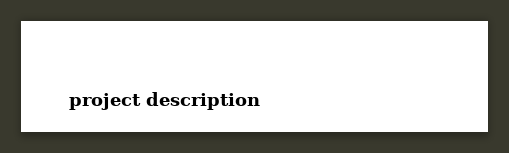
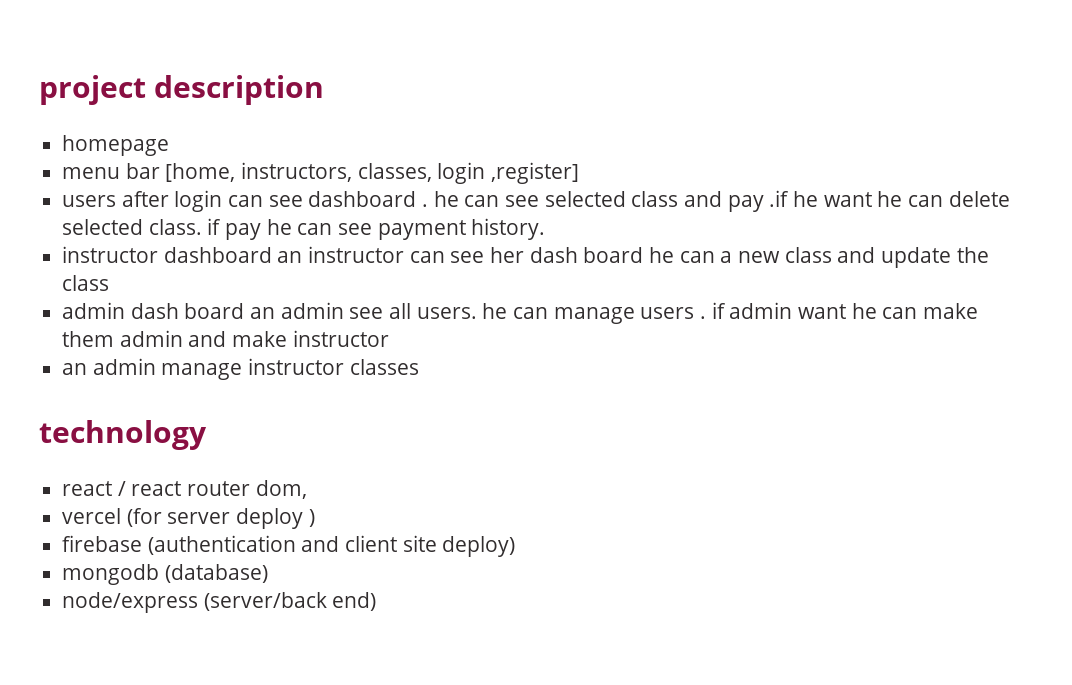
+ homepage
+ menu bar [home, instructors, classes, login ,register]
+ users after login can see dashboard . he can see selected class and pay .if he want he can delete selected class. if pay he can see payment history.
+ instructor dashboard an instructor can see her dash board he can a new class and update the class
+ admin dash board an admin see all users. he can manage users . if admin want he can make them admin and make instructor
+ an admin manage instructor classes
+ technology
+ react / react router dom,
+ vercel (for server deploy )
+ firebase (authentication and client site deploy)
+ mongodb (database)
+ node/express (server/back end)

